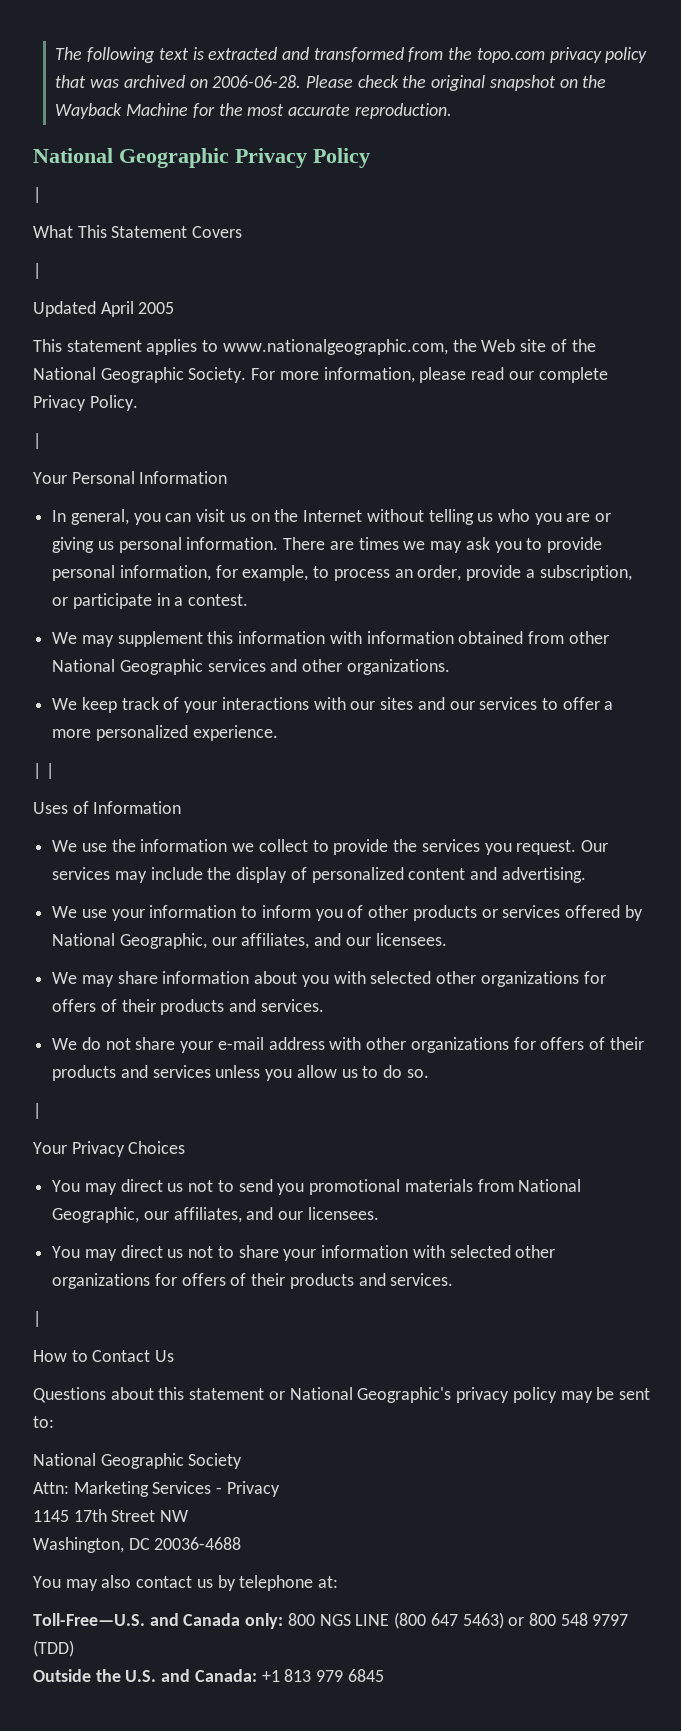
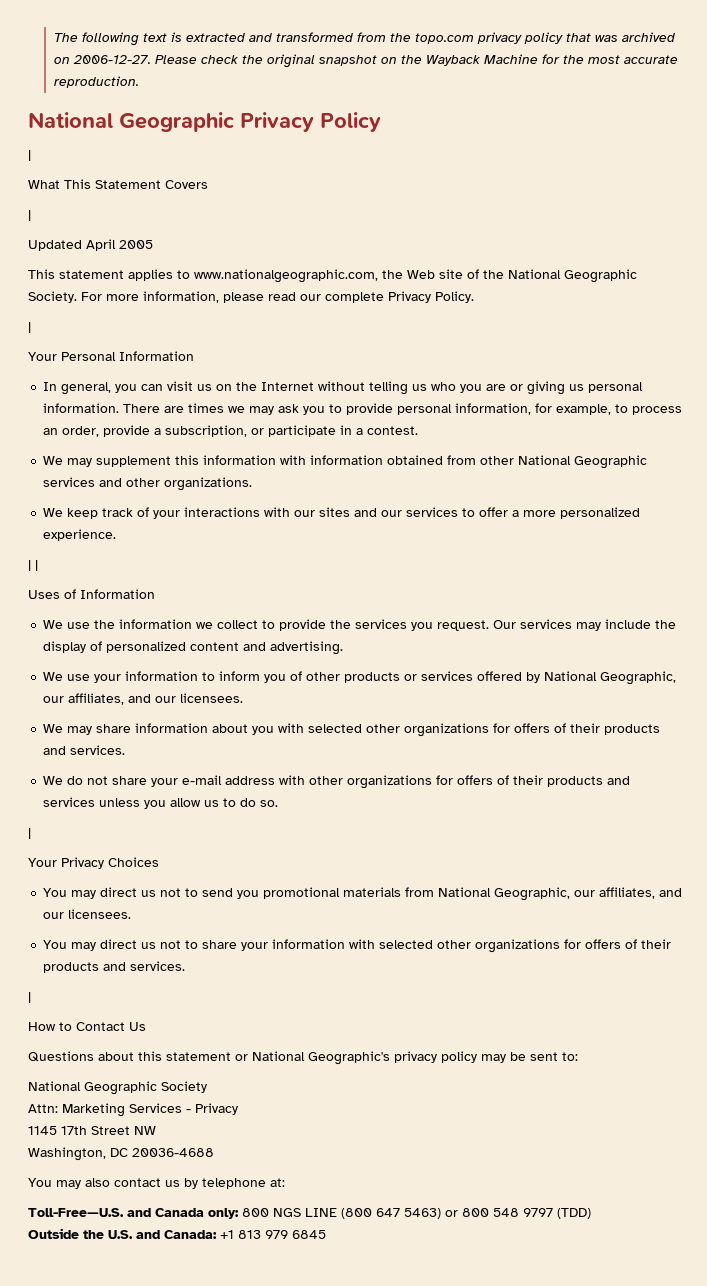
- The following text is extracted and transformed from the topo.com privacy policy that was archived on 2006-06-28.
+ The following text is extracted and transformed from the topo.com privacy policy that was archived on 2006-12-27.

